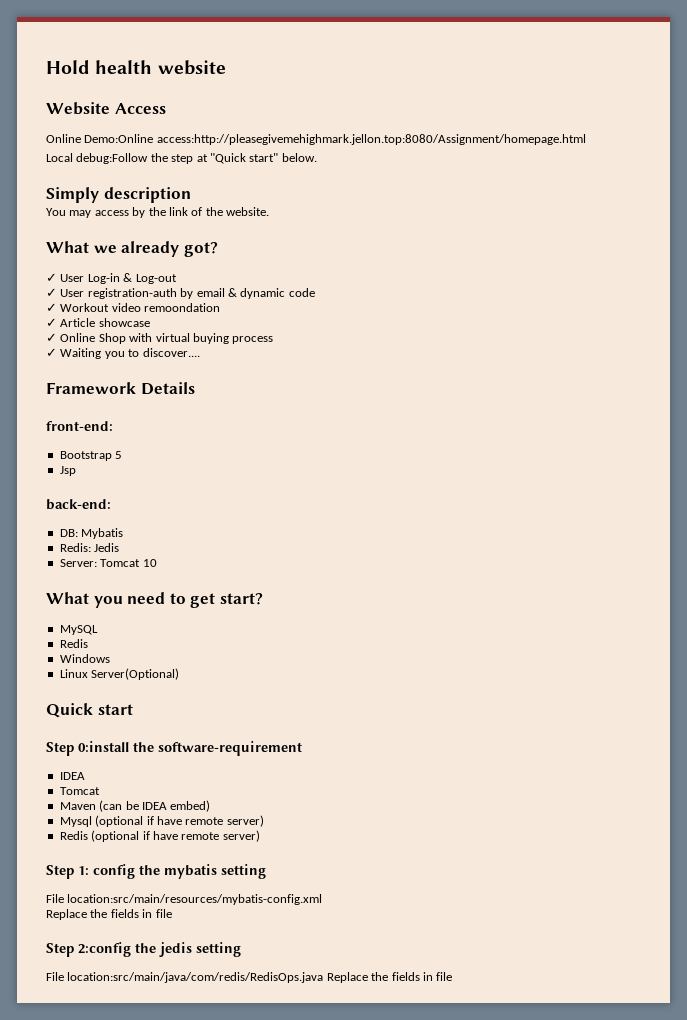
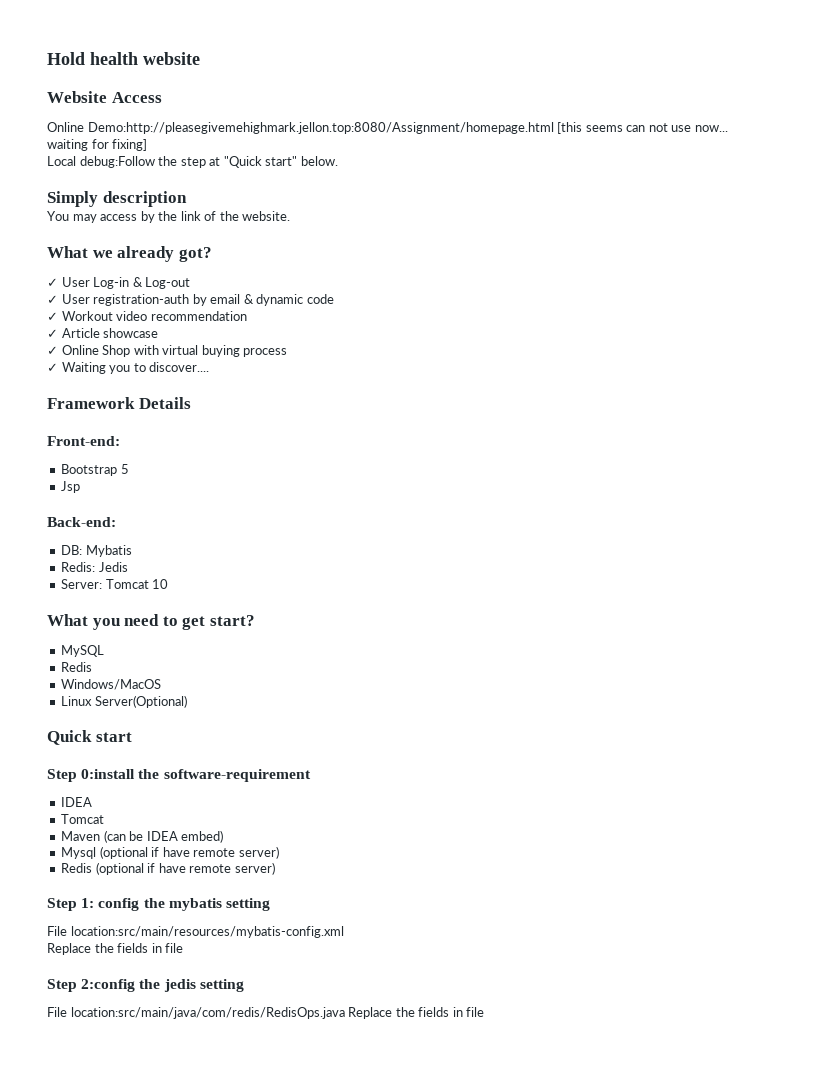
- Online Demo:Online access:http://pleasegivemehighmark.jellon.top:8080/Assignment/homepage.html
+ Online Demo:http://pleasegivemehighmark.jellon.top:8080/Assignment/homepage.html [this seems can not use now... waiting for fixing]
- ✓ Workout video remoondation
+ ✓ Workout video recommendation
- front-end:
+ Front-end:
- back-end:
+ Back-end:
- Windows
+ Windows/MacOS

